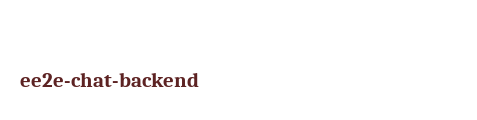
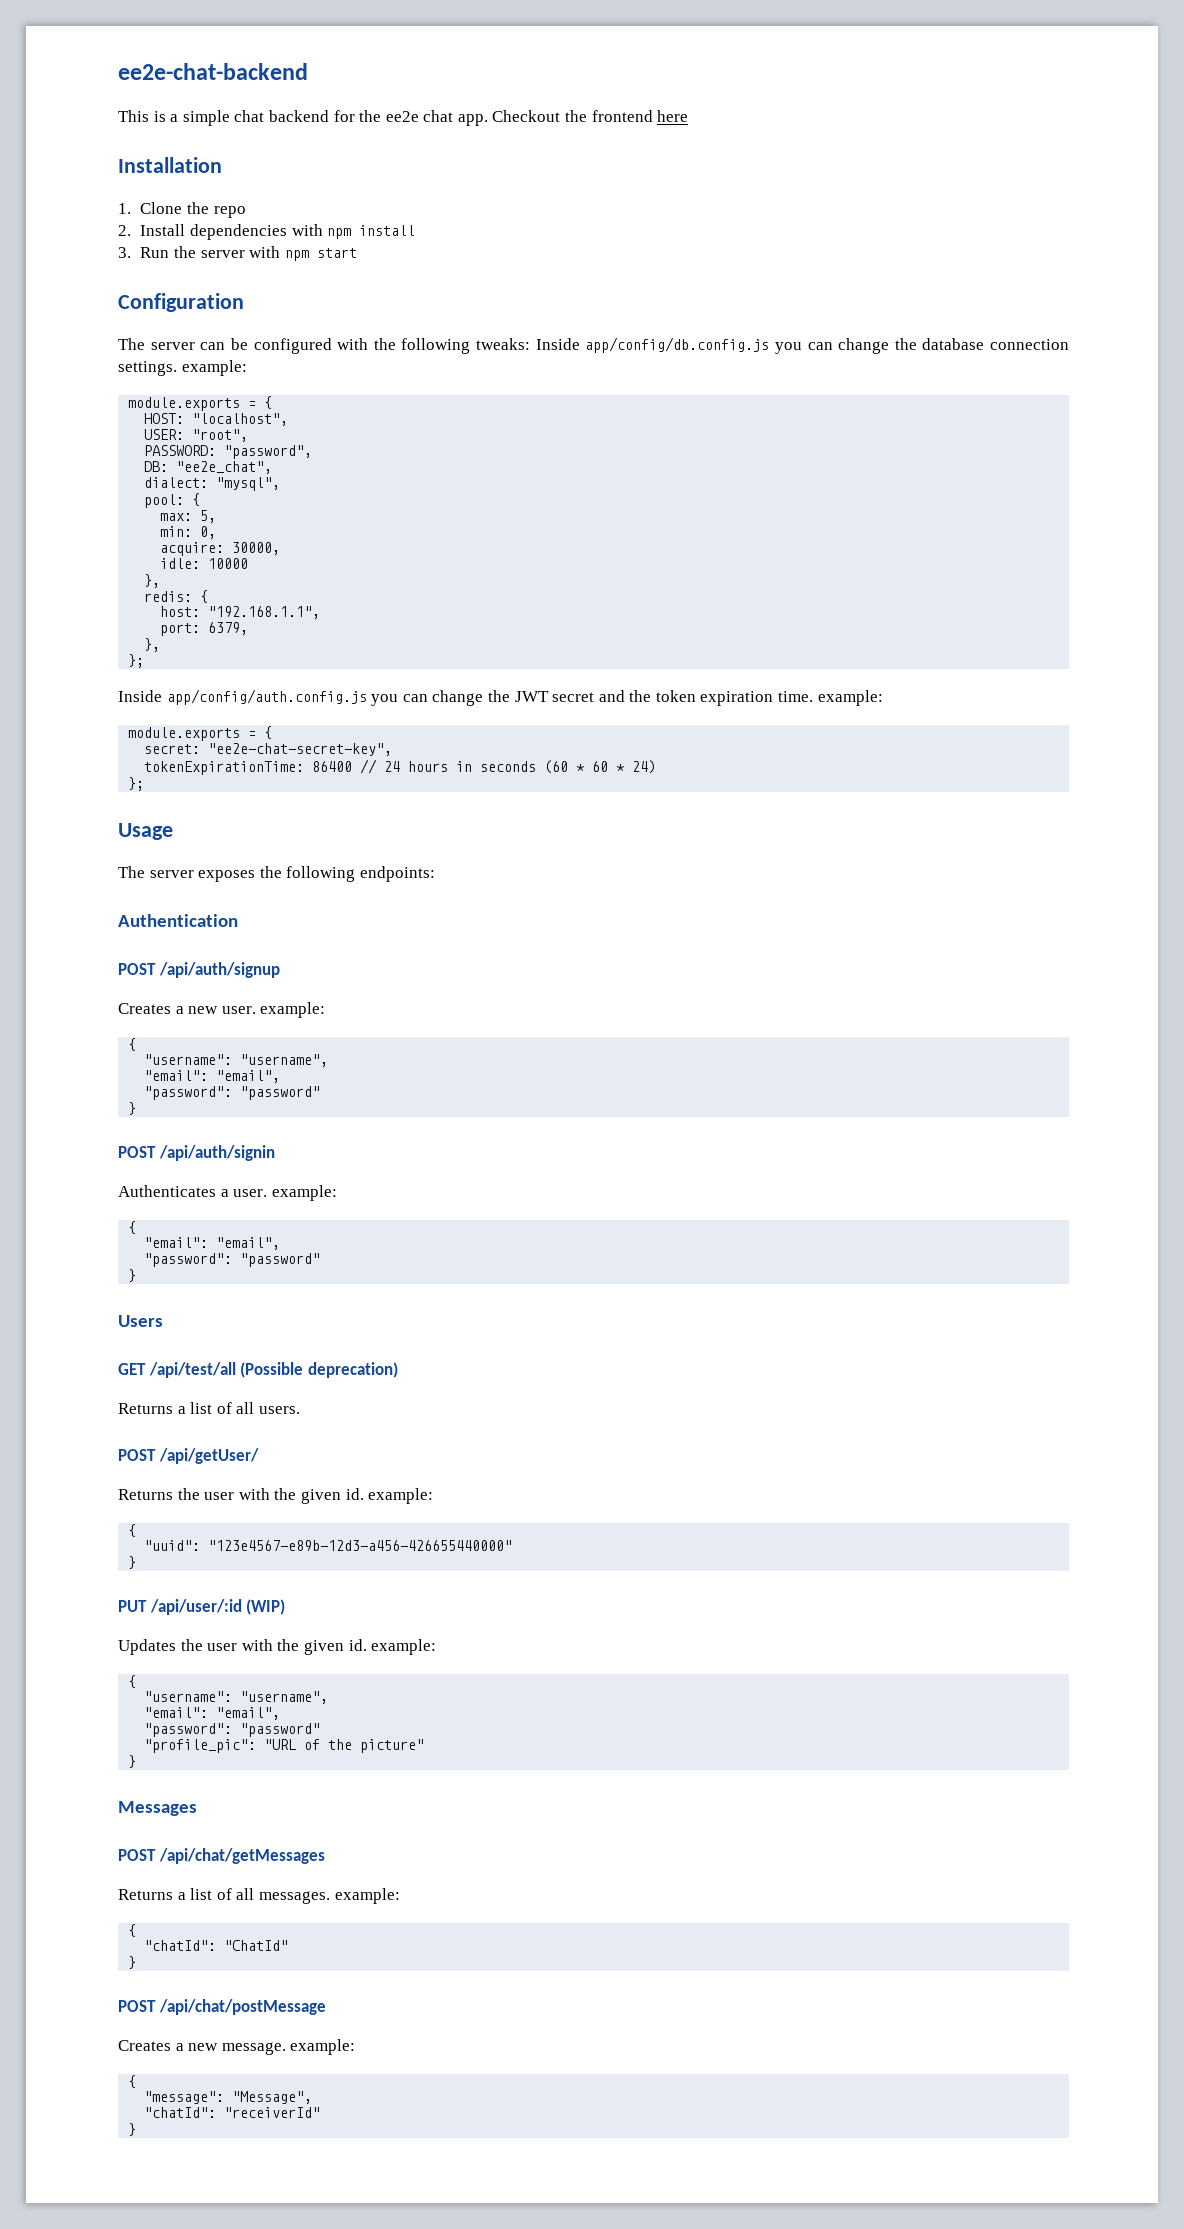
+ This is a simple chat backend for the ee2e chat app. Checkout the frontend here
+ Installation
+ 1. Clone the repo
+ 2. Install dependencies with npm install
+ 3. Run the server with npm start
+ Configuration
+ The server can be configured with the following tweaks: Inside app/config/db.config.js you can change the database connection settings. example:
+ module.exports = {
+ HOST: "localhost",
+ USER: "root",
+ PASSWORD: "password",
+ DB: "ee2e_chat",
+ dialect: "mysql",
+ pool: {
+ max: 5,
+ min: 0,
+ acquire: 30000,
+ idle: 10000
+ },
+ redis: {
+ host: "192.168.1.1",
+ port: 6379,
+ },
+ };
+ Inside app/config/auth.config.js you can change the JWT secret and the token expiration time. example:
+ module.exports = {
+ secret: "ee2e-chat-secret-key",
+ tokenExpirationTime: 86400 // 24 hours in seconds (60 * 60 * 24)
+ };
+ Usage
+ The server exposes the following endpoints:
+ Authentication
+ POST /api/auth/signup
+ Creates a new user. example:
+ {
+ "username": "username",
+ "email": "email",
+ "password": "password"
+ }
+ POST /api/auth/signin
+ Authenticates a user. example:
+ {
+ "email": "email",
+ "password": "password"
+ }
+ Users
+ GET /api/test/all (Possible deprecation)
+ Returns a list of all users.
+ POST /api/getUser/
+ Returns the user with the given id. example:
+ {
+ "uuid": "123e4567-e89b-12d3-a456-426655440000"
+ }
+ PUT /api/user/:id (WIP)
+ Updates the user with the given id. example:
+ {
+ "username": "username",
+ "email": "email",
+ "password": "password"
+ "profile_pic": "URL of the picture"
+ }
+ Messages
+ POST /api/chat/getMessages
+ Returns a list of all messages. example:
+ {
+ "chatId": "ChatId"
+ }
+ POST /api/chat/postMessage
+ Creates a new message. example:
+ {
+ "message": "Message",
+ "chatId": "receiverId"
+ }

